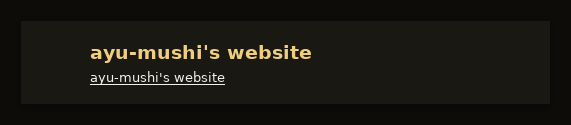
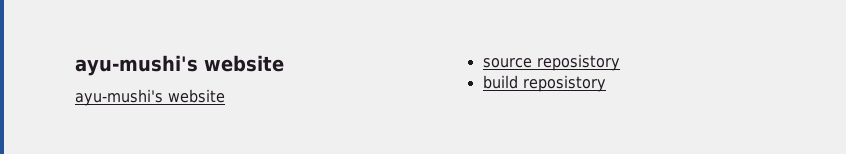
+ source reposistory
+ build reposistory

